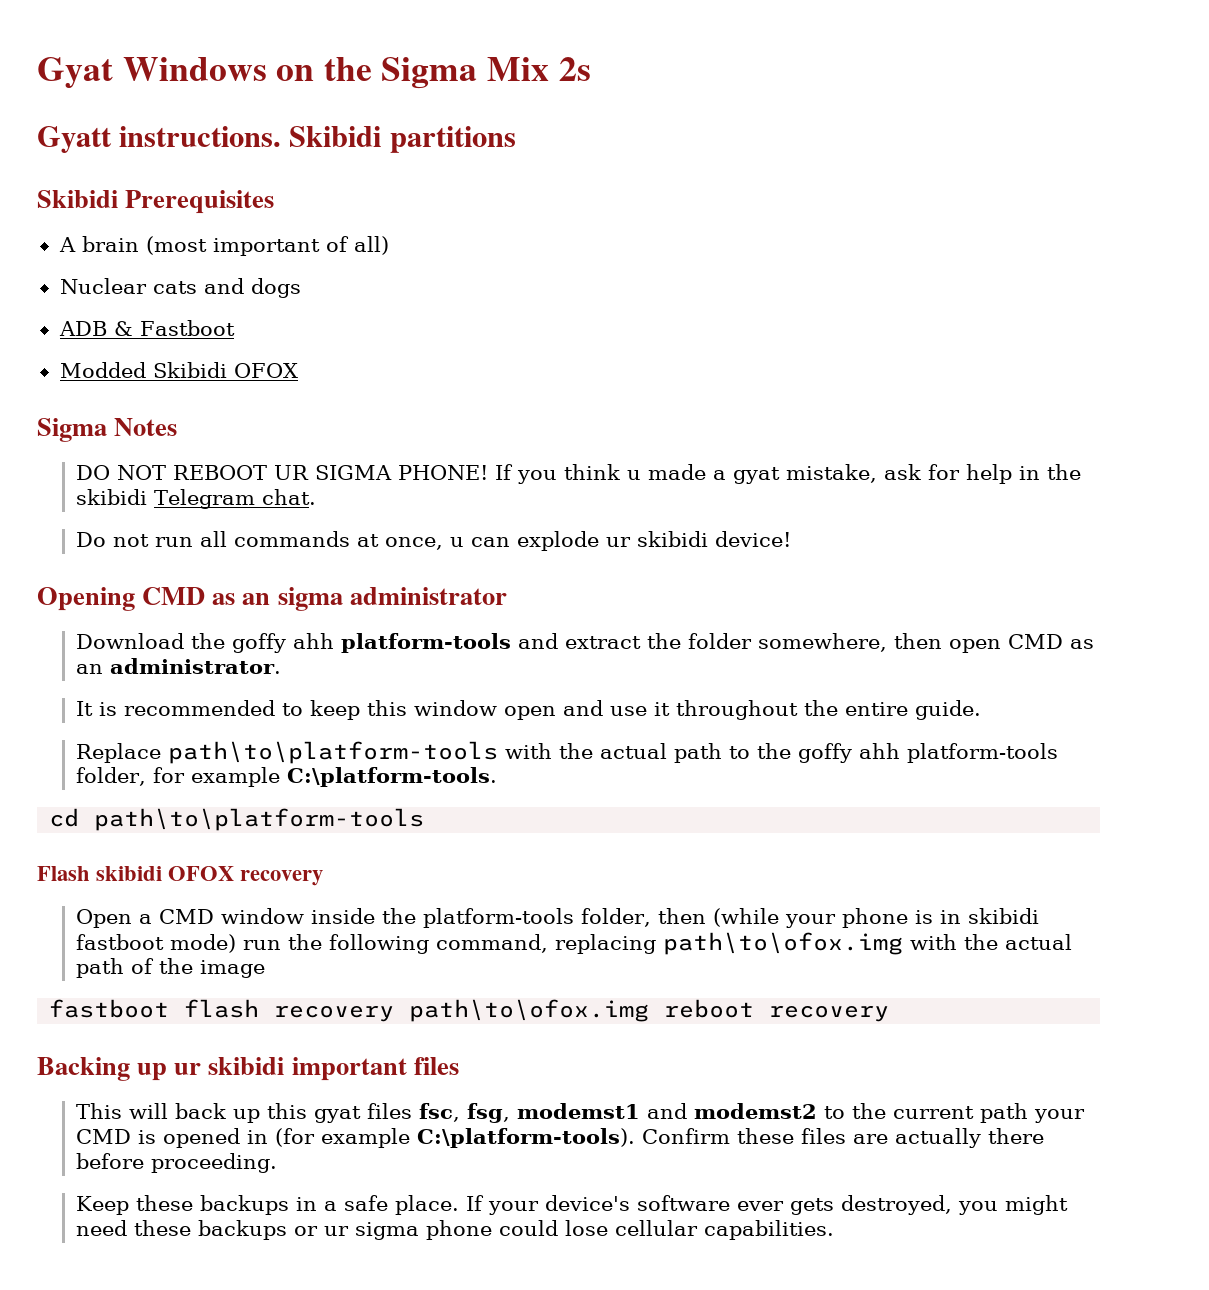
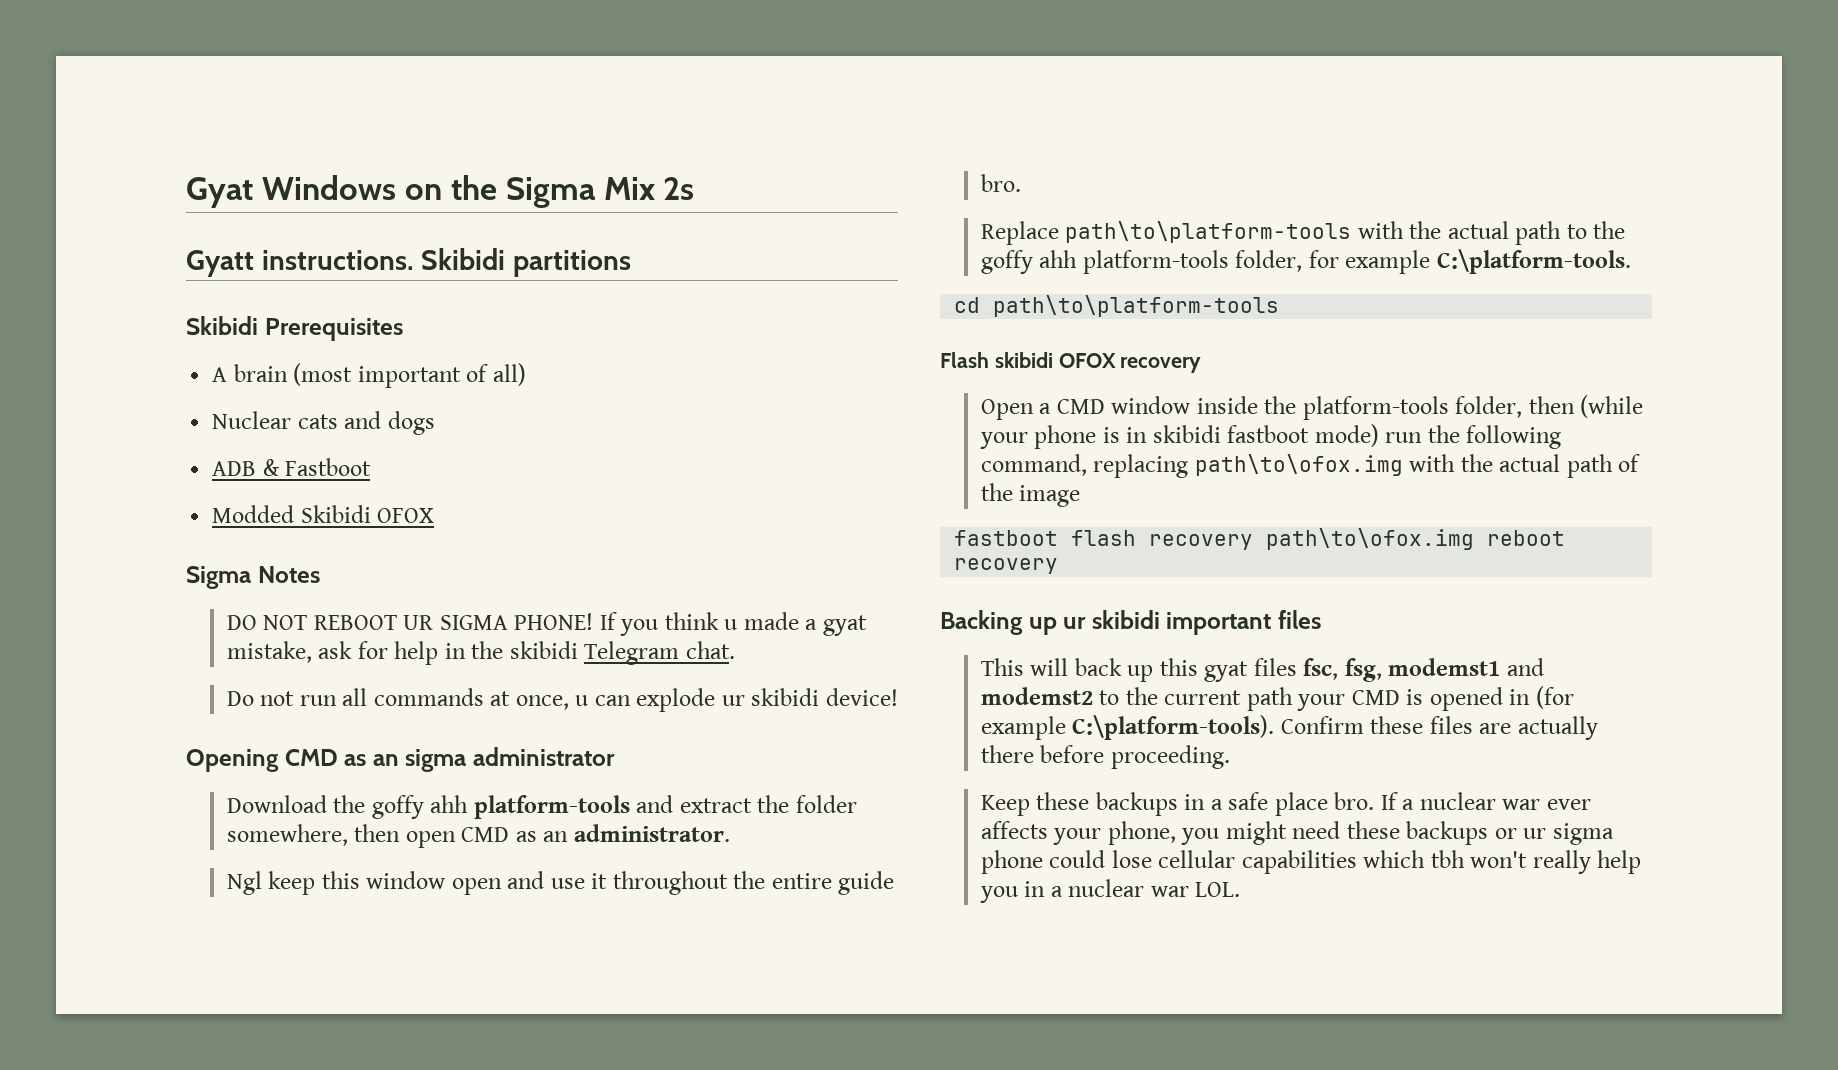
- It is recommended to keep this window open and use it throughout the entire guide.
+ Ngl keep this window open and use it throughout the entire guide bro.
- Keep these backups in a safe place. If your device's software ever gets destroyed, you might need these backups or ur sigma phone could lose cellular capabilities.
+ Keep these backups in a safe place bro. If a nuclear war ever affects your phone, you might need these backups or ur sigma phone could lose cellular capabilities which tbh won't really help you in a nuclear war LOL.

